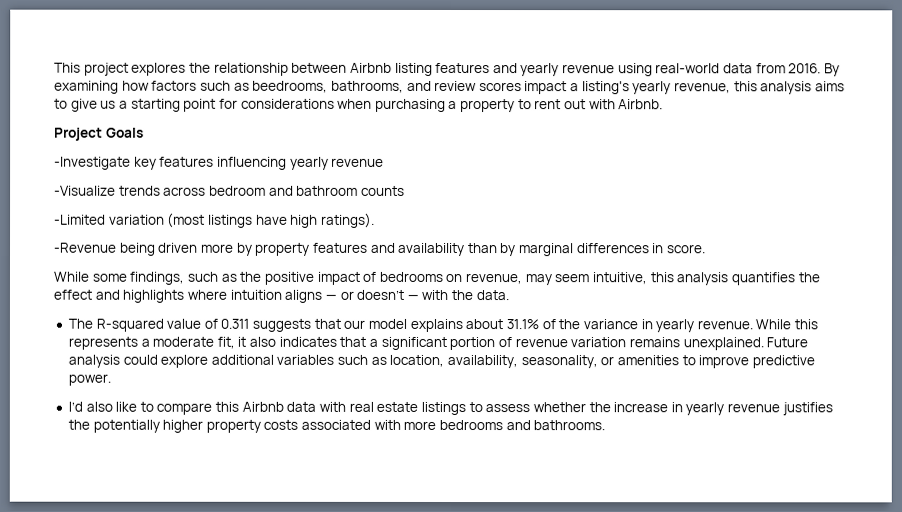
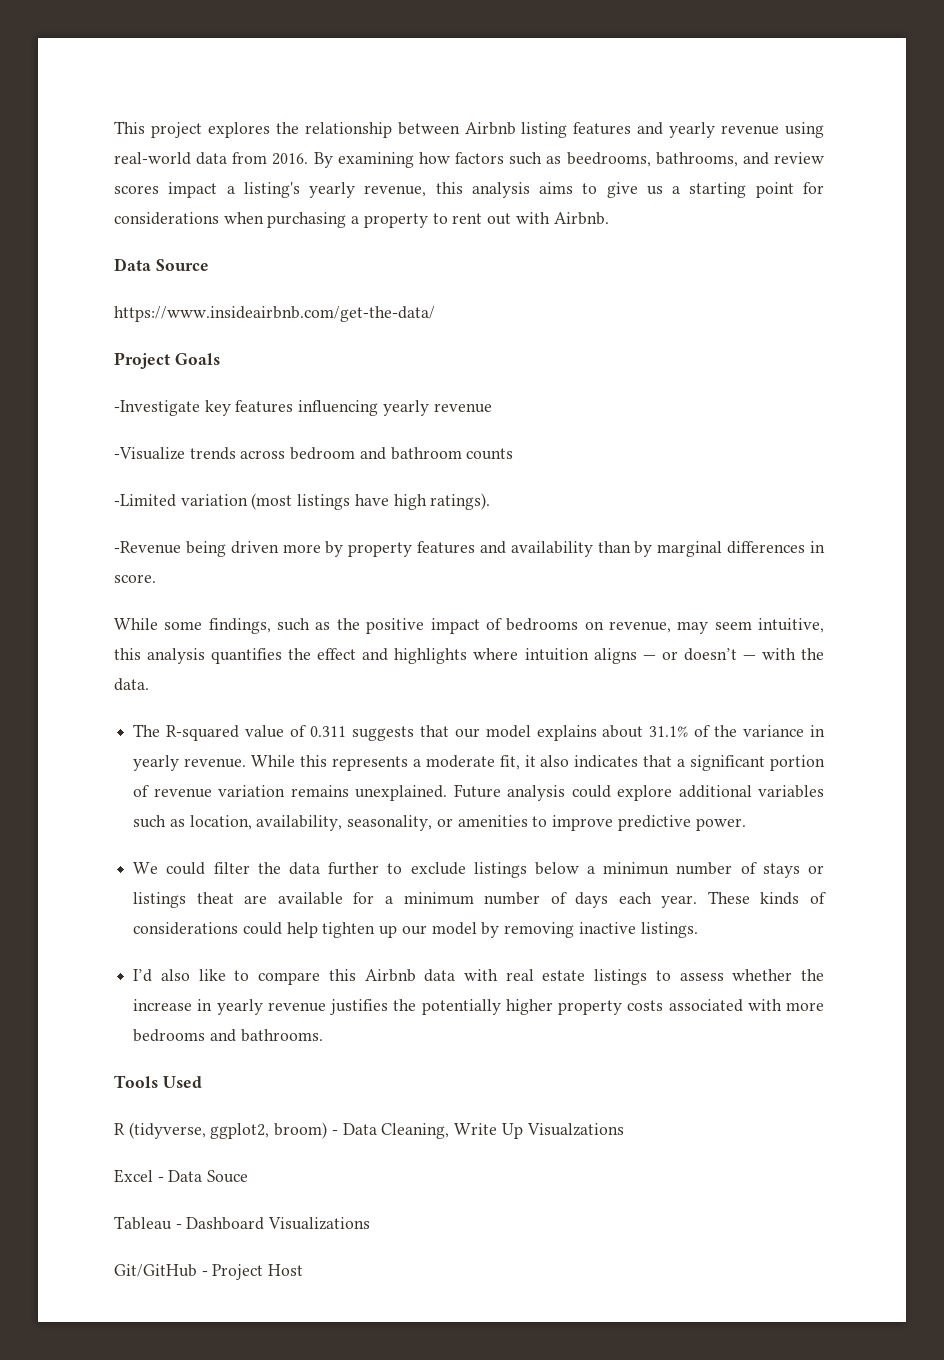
+ Data Source
+ https://www.insideairbnb.com/get-the-data/
+ We could filter the data further to exclude listings below a minimun number of stays or listings theat are available for a minimum number of days each year. These kinds of considerations could help tighten up our model by removing inactive listings.
+ Tools Used
+ R (tidyverse, ggplot2, broom) - Data Cleaning, Write Up Visualzations
+ Excel - Data Souce
+ Tableau - Dashboard Visualizations
+ Git/GitHub - Project Host

